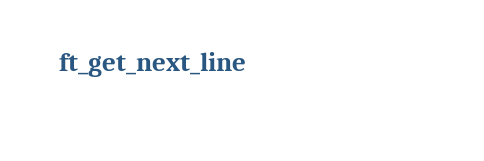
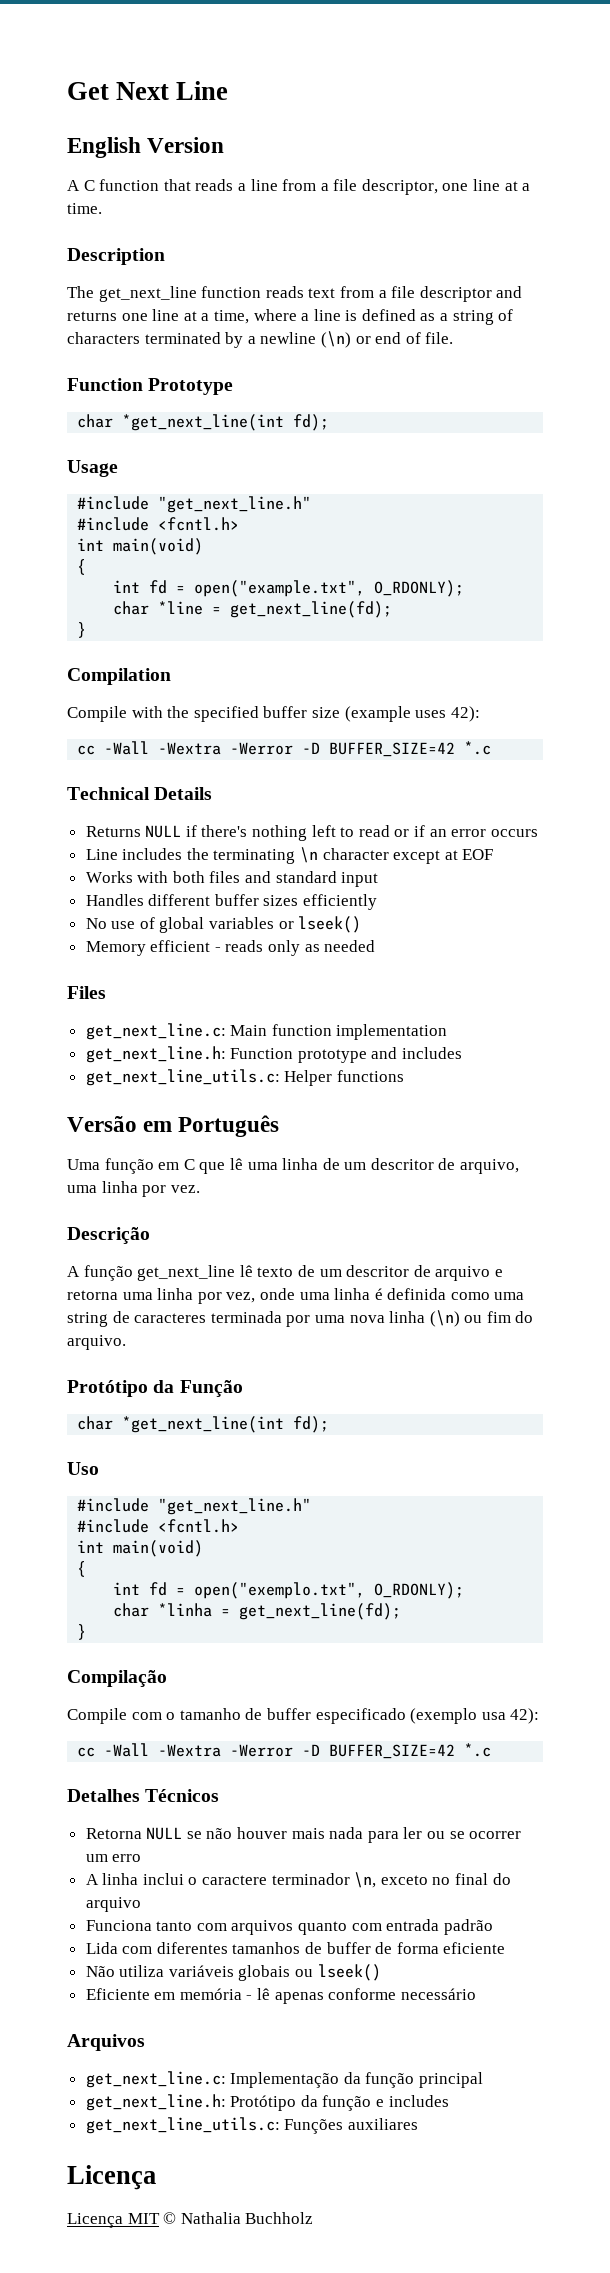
- ft_get_next_line
+ Get Next Line
+ English Version
+ A C function that reads a line from a file descriptor, one line at a time.
+ Description
+ The get_next_line function reads text from a file descriptor and returns one line at a time, where a line is defined as a string of characters terminated by a newline (\n) or end of file.
+ Function Prototype
+ char *get_next_line(int fd);
+ Usage
+ #include "get_next_line.h"
+ #include <fcntl.h>
+ int main(void)
+ {
+ int fd = open("example.txt", O_RDONLY);
+ char *line = get_next_line(fd);
+ }
+ Compilation
+ Compile with the specified buffer size (example uses 42):
+ cc -Wall -Wextra -Werror -D BUFFER_SIZE=42 *.c
+ Technical Details
+ Returns NULL if there's nothing left to read or if an error occurs
+ Line includes the terminating \n character except at EOF
+ Works with both files and standard input
+ Handles different buffer sizes efficiently
+ No use of global variables or lseek()
+ Memory efficient - reads only as needed
+ Files
+ get_next_line.c: Main function implementation
+ get_next_line.h: Function prototype and includes
+ get_next_line_utils.c: Helper functions
+ Versão em Português
+ Uma função em C que lê uma linha de um descritor de arquivo, uma linha por vez.
+ Descrição
+ A função get_next_line lê texto de um descritor de arquivo e retorna uma linha por vez, onde uma linha é definida como uma string de caracteres terminada por uma nova linha (\n) ou fim do arquivo.
+ Protótipo da Função
+ char *get_next_line(int fd);
+ Uso
+ #include "get_next_line.h"
+ #include <fcntl.h>
+ int main(void)
+ {
+ int fd = open("exemplo.txt", O_RDONLY);
+ char *linha = get_next_line(fd);
+ }
+ Compilação
+ Compile com o tamanho de buffer especificado (exemplo usa 42):
+ cc -Wall -Wextra -Werror -D BUFFER_SIZE=42 *.c
+ Detalhes Técnicos
+ Retorna NULL se não houver mais nada para ler ou se ocorrer um erro
+ A linha inclui o caractere terminador \n, exceto no final do arquivo
+ Funciona tanto com arquivos quanto com entrada padrão
+ Lida com diferentes tamanhos de buffer de forma eficiente
+ Não utiliza variáveis globais ou lseek()
+ Eficiente em memória - lê apenas conforme necessário
+ Arquivos
+ get_next_line.c: Implementação da função principal
+ get_next_line.h: Protótipo da função e includes
+ get_next_line_utils.c: Funções auxiliares
+ Licença
+ Licença MIT © Nathalia Buchholz

